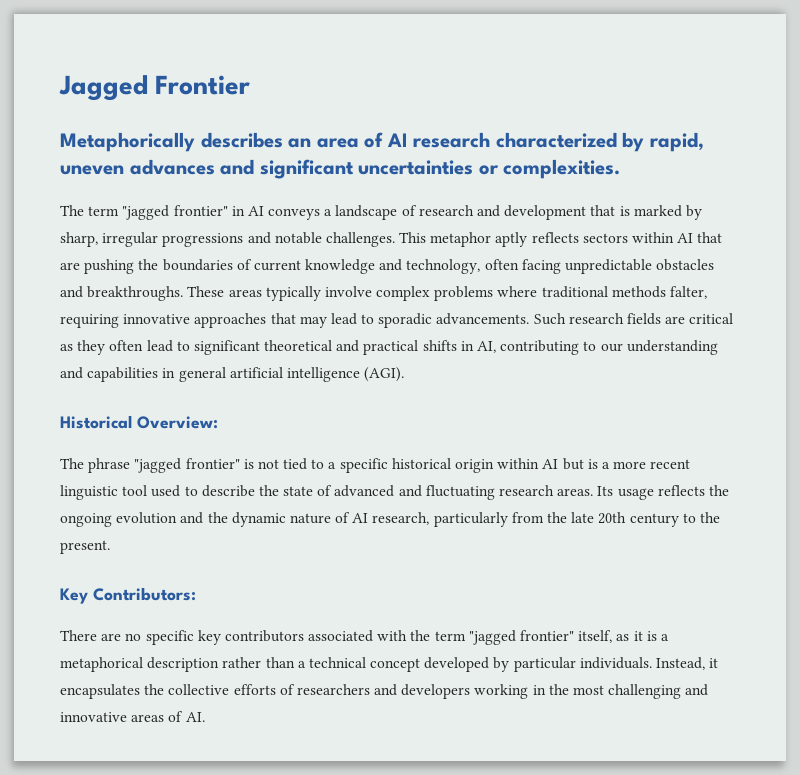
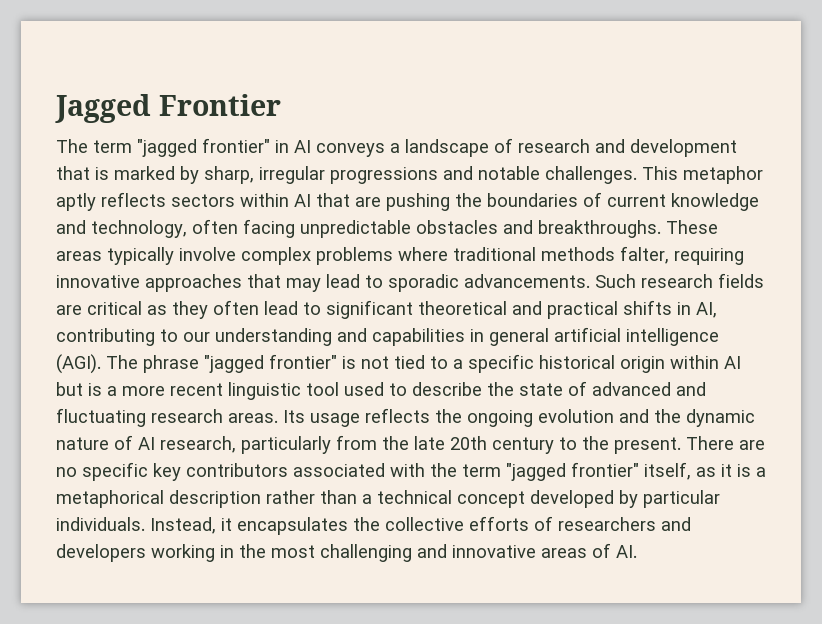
- Metaphorically describes an area of AI research characterized by rapid, uneven advances and significant uncertainties or complexities.
- Such research fields are critical as they often lead to significant theoretical and practical shifts in AI, contributing to our understanding and capabilities in general artificial intelligence (AGI).
- Historical Overview:
- The phrase "jagged frontier" is not tied to a specific historical origin within AI but is a more recent linguistic tool used to describe the state of advanced and fluctuating research areas.
+ Such research fields are critical as they often lead to significant theoretical and practical shifts in AI, contributing to our understanding and capabilities in general artificial intelligence (AGI). The phrase "jagged frontier" is not tied to a specific historical origin within AI but is a more recent linguistic tool used to describe the state of advanced and fluctuating research areas.
- Its usage reflects the ongoing evolution and the dynamic nature of AI research, particularly from the late 20th century to the present.
- Key Contributors:
- There are no specific key contributors associated with the term "jagged frontier" itself, as it is a metaphorical description rather than a technical concept developed by particular individuals.
+ Its usage reflects the ongoing evolution and the dynamic nature of AI research, particularly from the late 20th century to the present. There are no specific key contributors associated with the term "jagged frontier" itself, as it is a metaphorical description rather than a technical concept developed by particular individuals.

